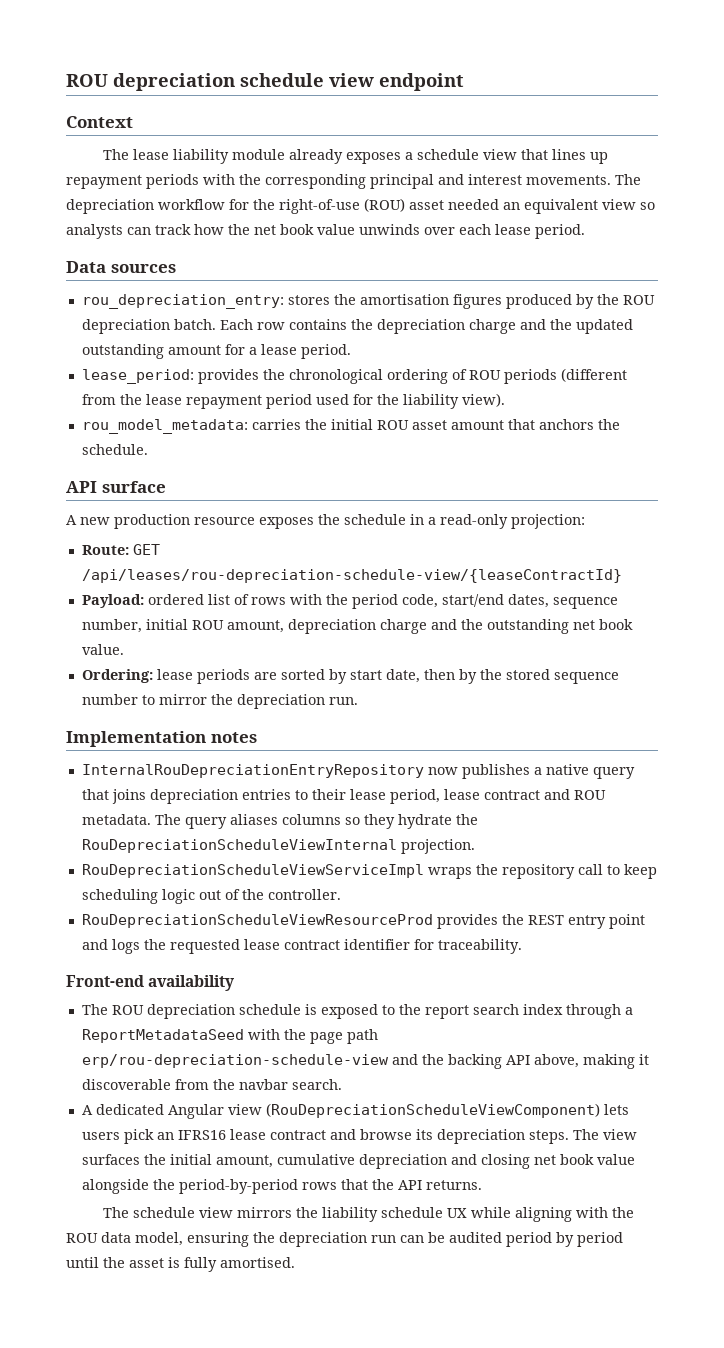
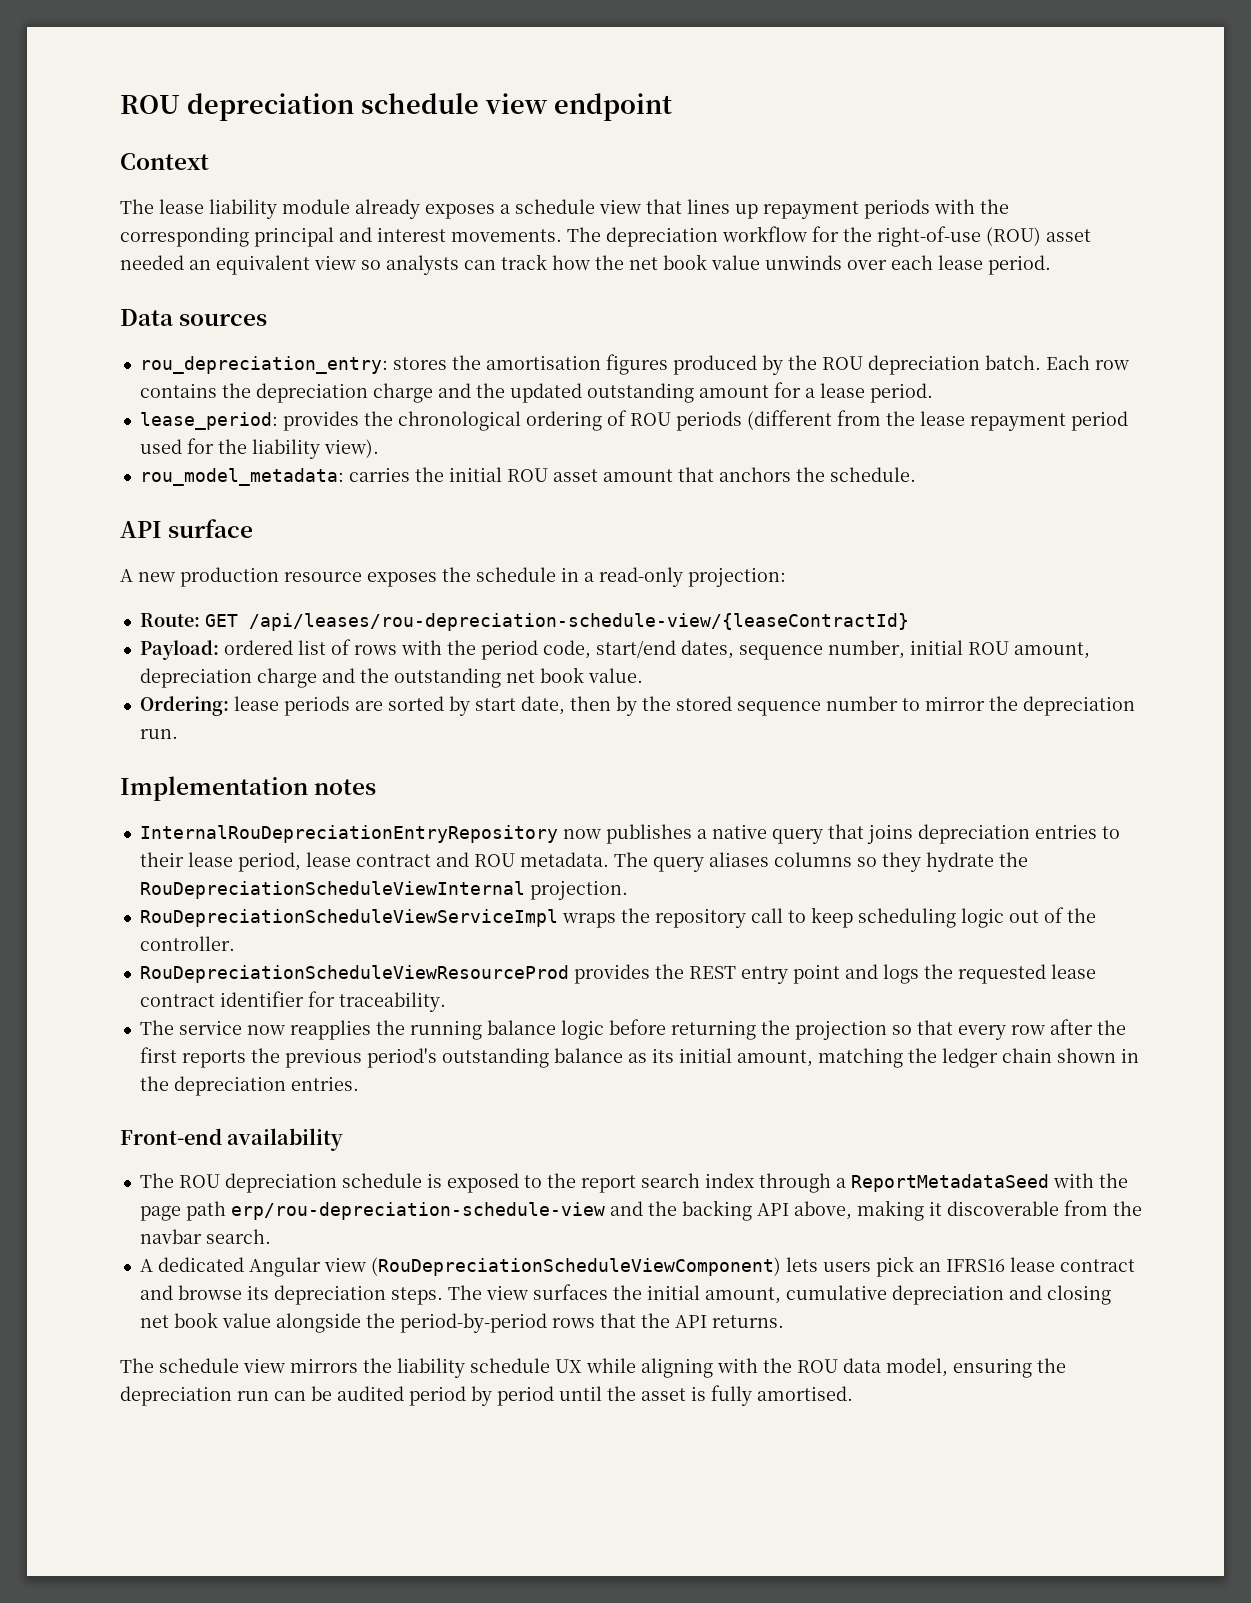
+ The service now reapplies the running balance logic before returning the projection so that every row after the first reports the previous period's outstanding balance as its initial amount, matching the ledger chain shown in the depreciation entries.

